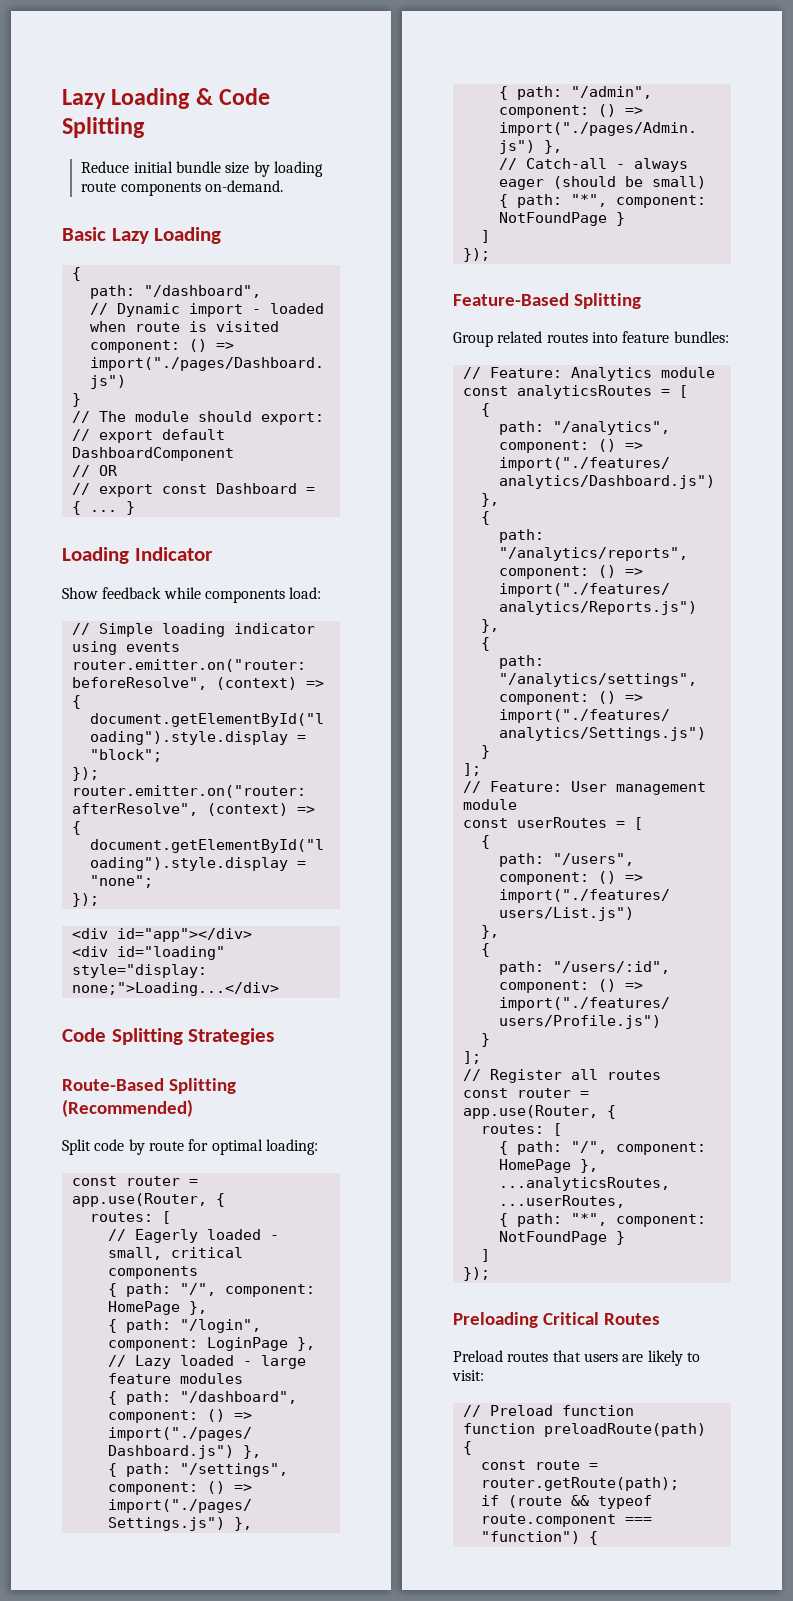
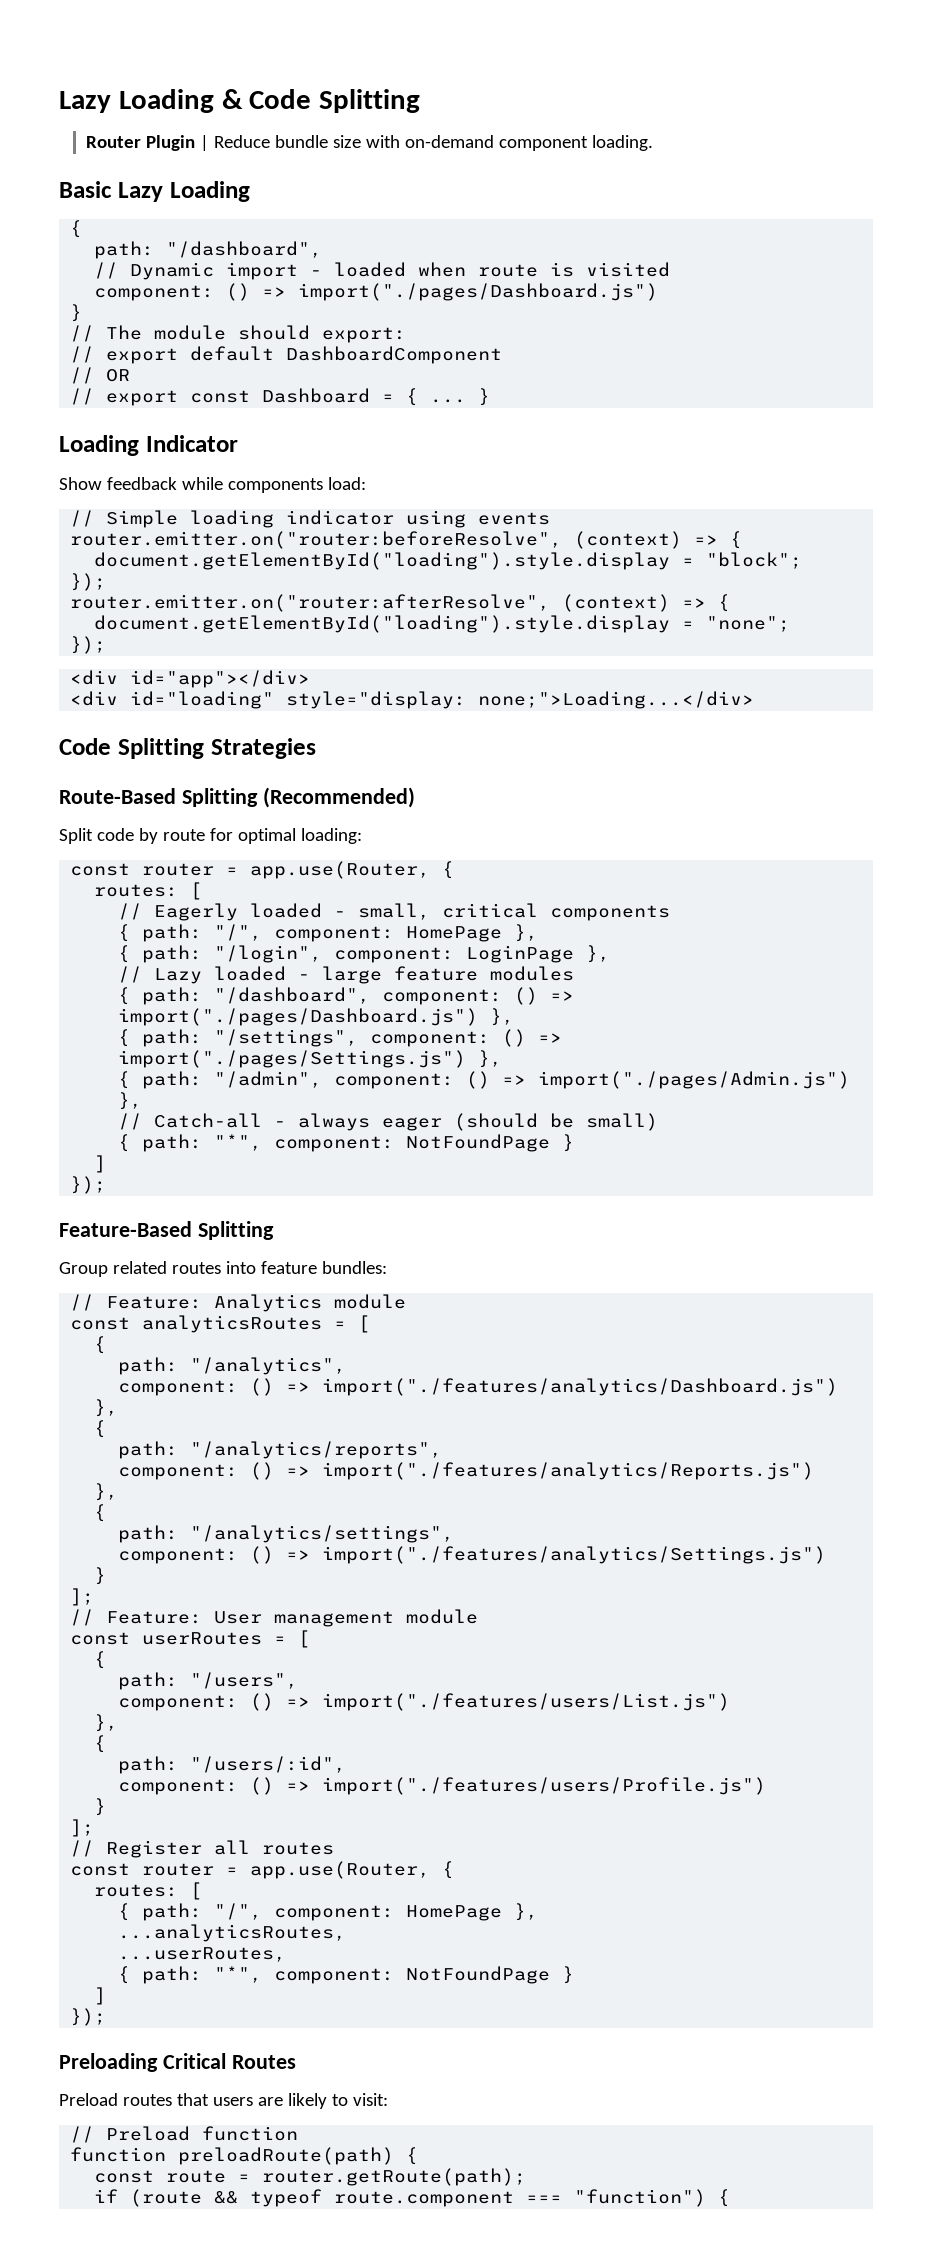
- Reduce initial bundle size by loading route components on-demand.
+ Router Plugin | Reduce bundle size with on-demand component loading.

